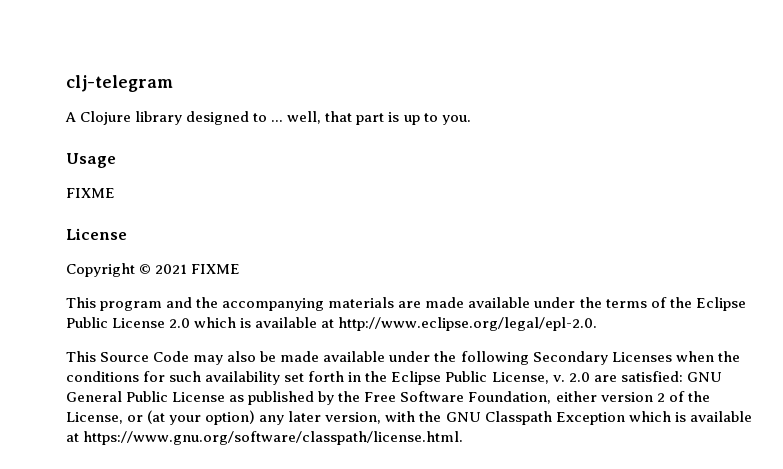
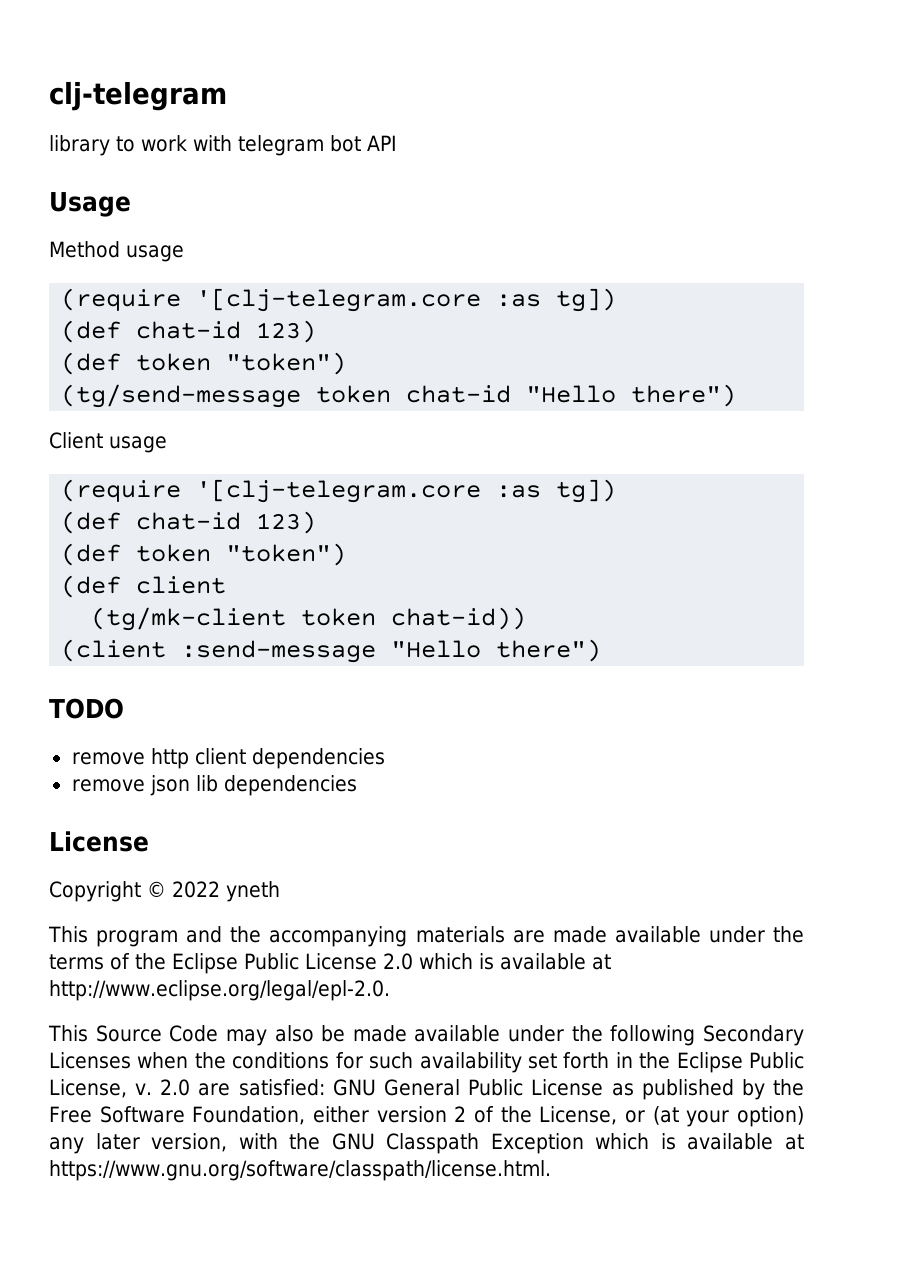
- A Clojure library designed to ... well, that part is up to you.
+ library to work with telegram bot API
  Usage
- FIXME
+ Method usage
+ (require '[clj-telegram.core :as tg])
+ (def chat-id 123)
+ (def token "token")
+ (tg/send-message token chat-id "Hello there")
+ Client usage
+ (require '[clj-telegram.core :as tg])
+ (def chat-id 123)
+ (def token "token")
+ (def client
+ (tg/mk-client token chat-id))
+ (client :send-message "Hello there")
+ TODO
+ remove http client dependencies
+ remove json lib dependencies
- Copyright © 2021 FIXME
+ Copyright © 2022 yneth

